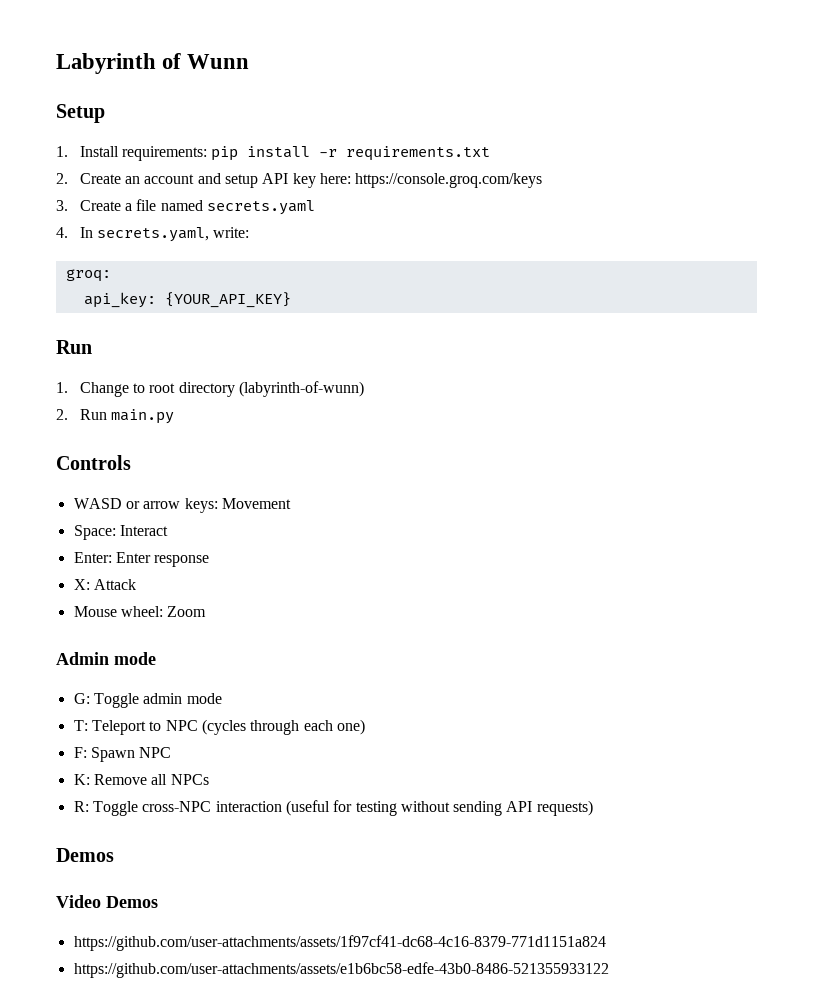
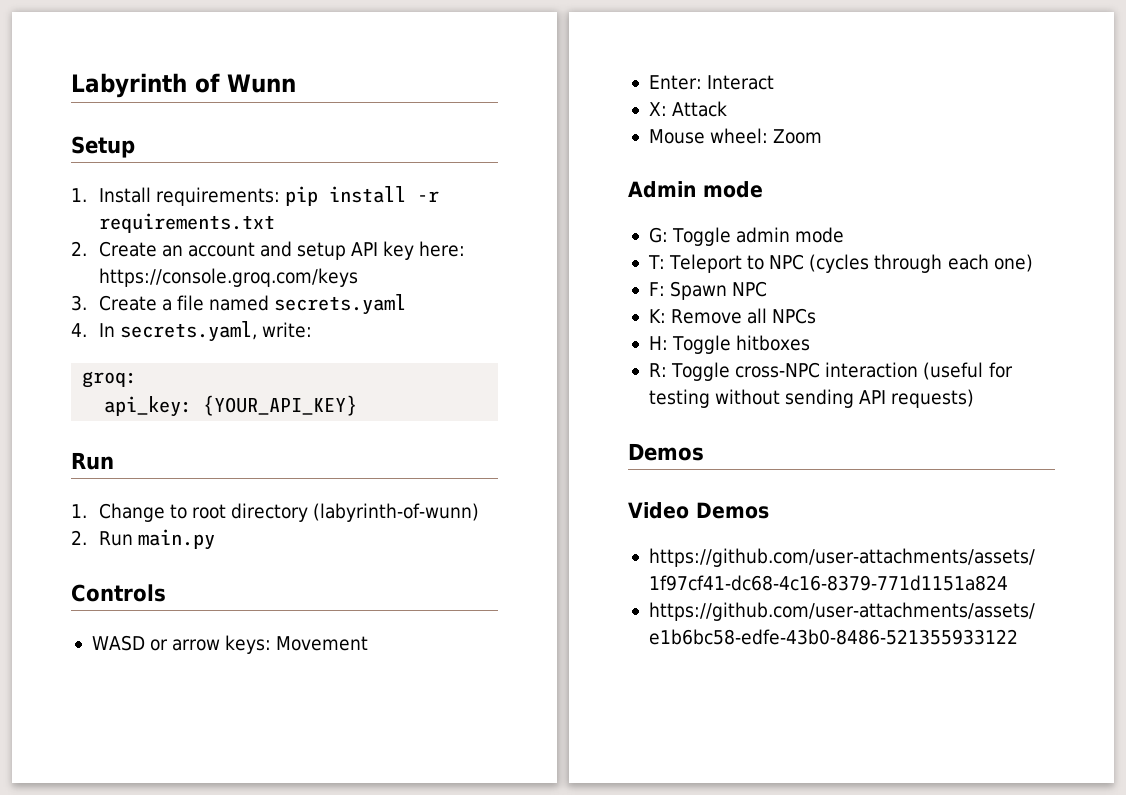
- Space: Interact
+ Enter: Interact
- Enter: Enter response
+ H: Toggle hitboxes

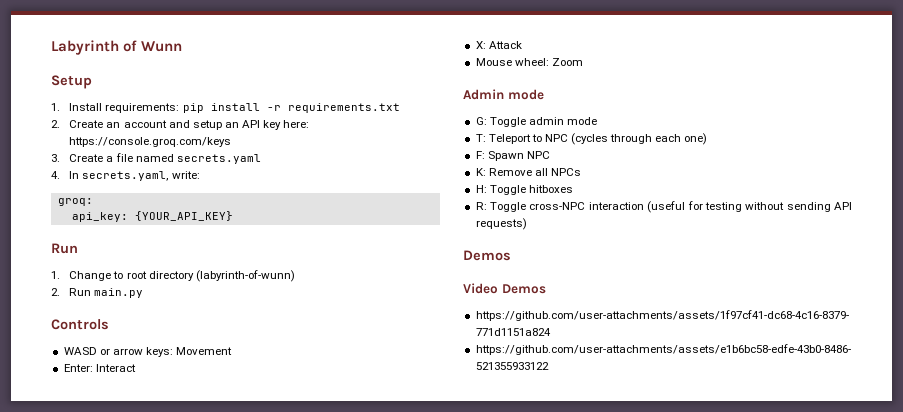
- 2. Create an account and setup API key here: https://console.groq.com/keys
+ 2. Create an account and setup an API key here: https://console.groq.com/keys

